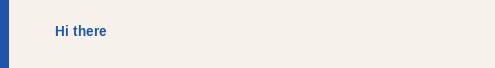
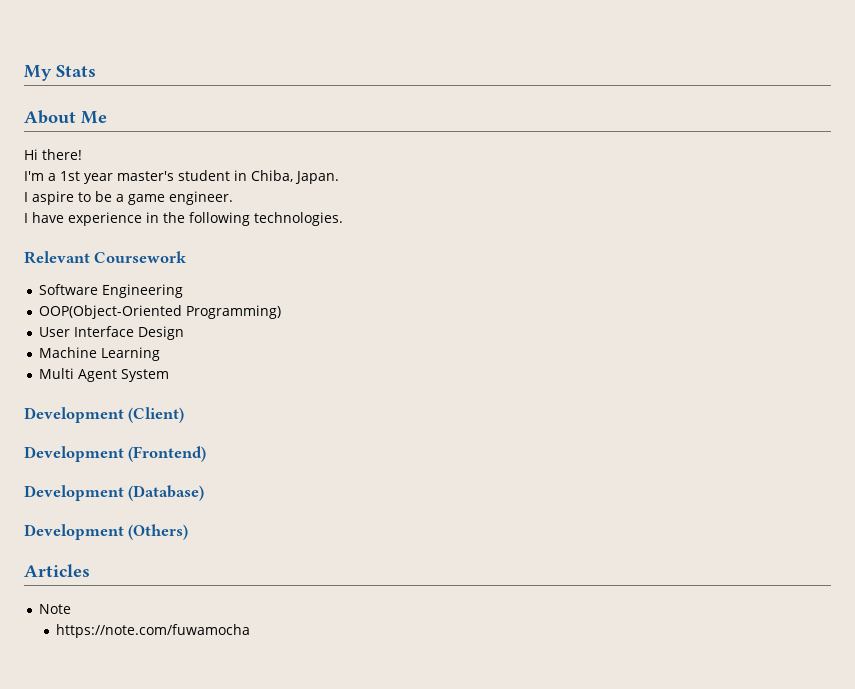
- Hi there
+ My Stats
+ About Me
+ Hi there!
+ I'm a 1st year master's student in Chiba, Japan.
+ I aspire to be a game engineer.
+ I have experience in the following technologies.
+ Relevant Coursework
+ Software Engineering
+ OOP(Object-Oriented Programming)
+ User Interface Design
+ Machine Learning
+ Multi Agent System
+ Development (Client)
+ Development (Frontend)
+ Development (Database)
+ Development (Others)
+ Articles
+ Note
+ https://note.com/fuwamocha

